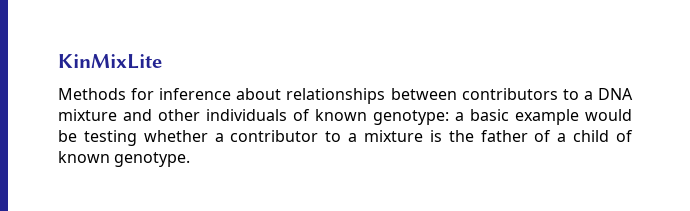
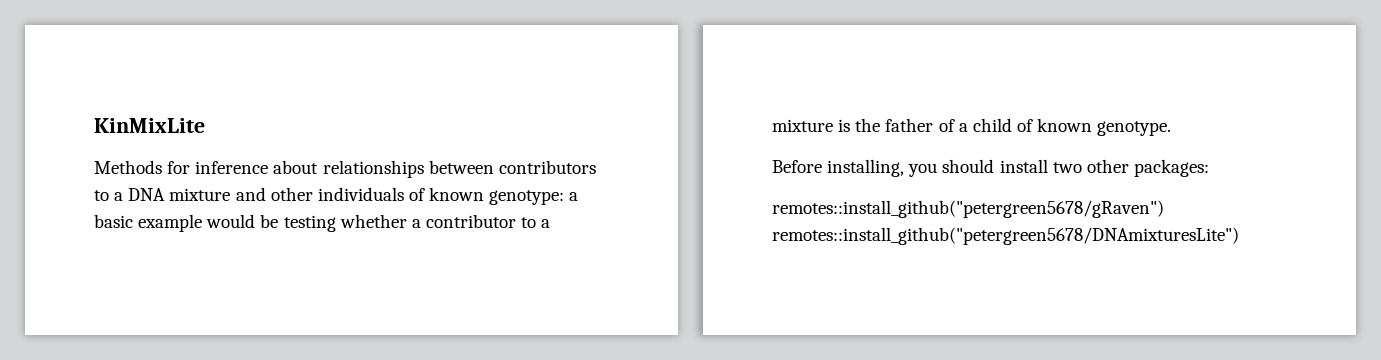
+ Before installing, you should install two other packages:
+ remotes::install_github("petergreen5678/gRaven") remotes::install_github("petergreen5678/DNAmixturesLite")

